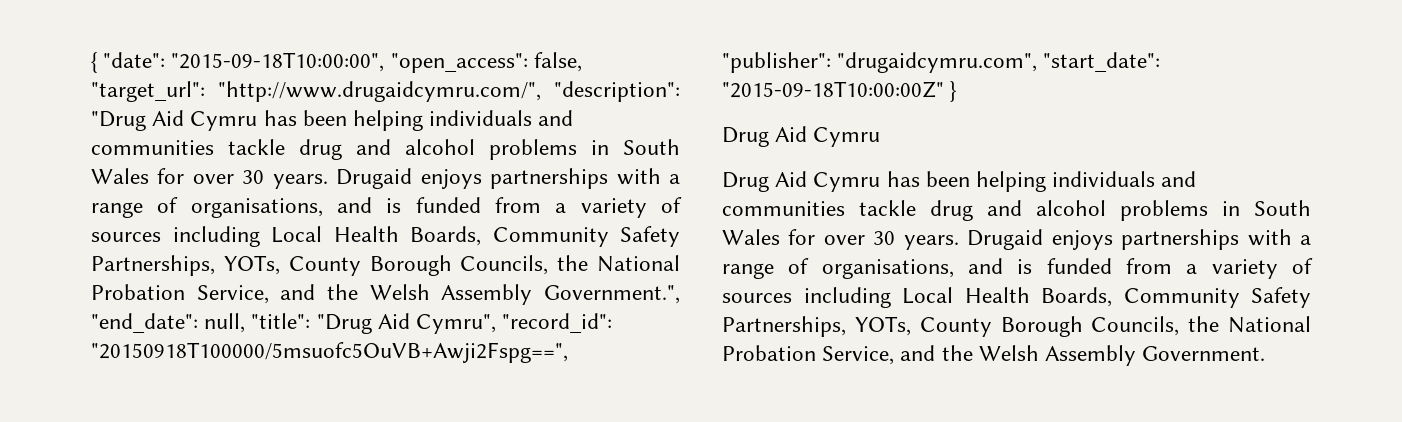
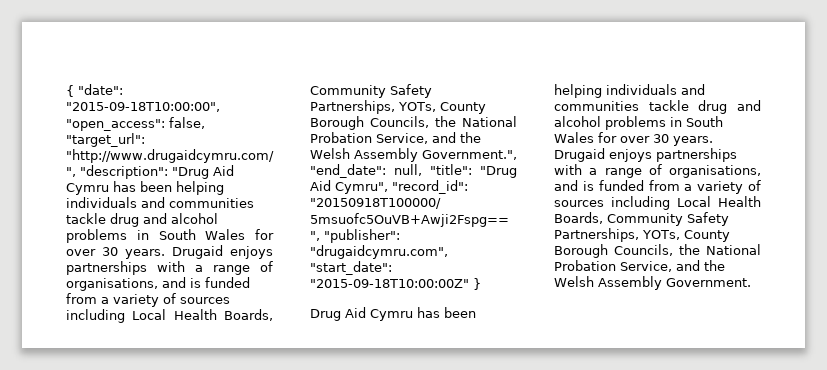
  "2015-09-18T10:00:00Z" }
- Drug Aid Cymru

